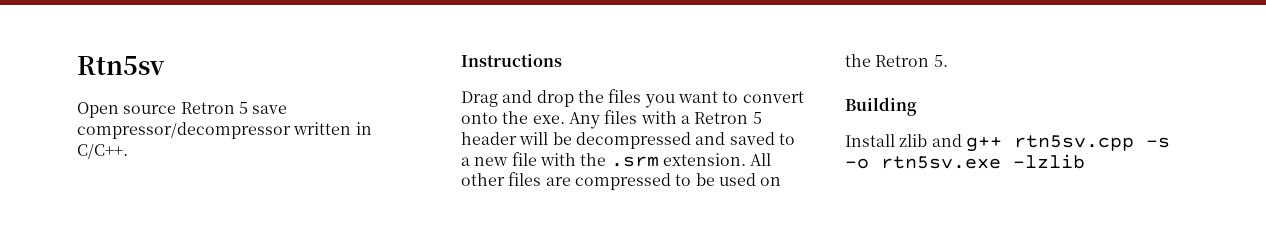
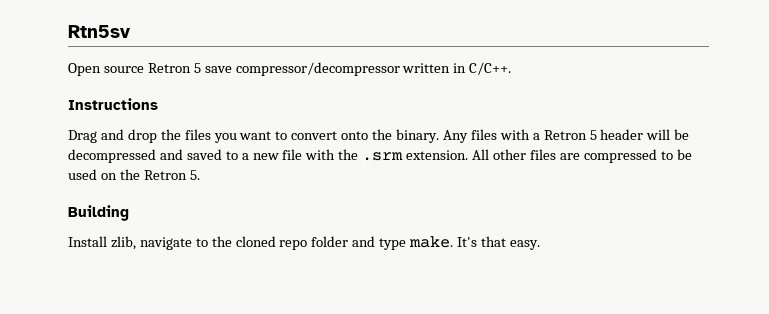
- Drag and drop the files you want to convert onto the exe.
+ Drag and drop the files you want to convert onto the binary.
- Install zlib and g++ rtn5sv.cpp -s -o rtn5sv.exe -lzlib
+ Install zlib, navigate to the cloned repo folder and type make. It's that easy.

